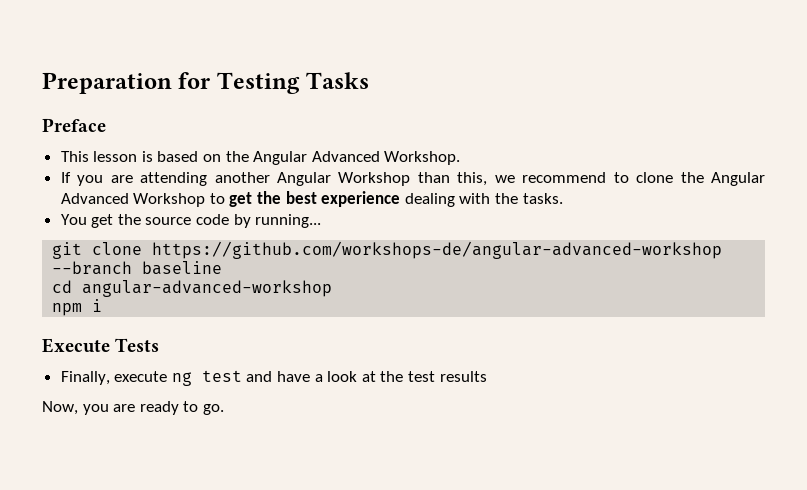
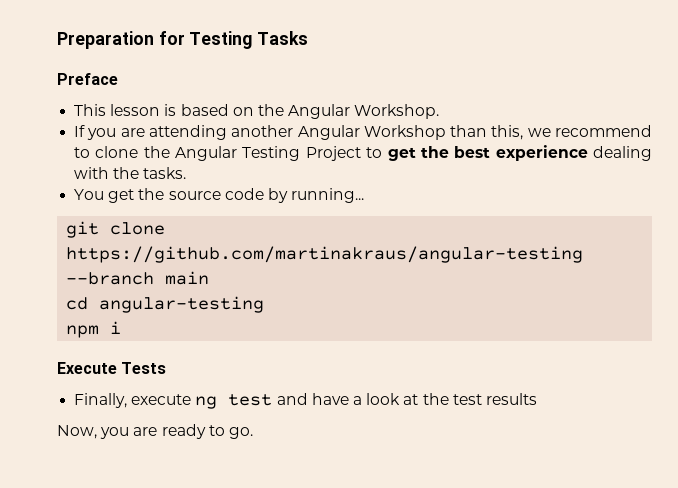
- This lesson is based on the Angular Advanced Workshop.
+ This lesson is based on the Angular Workshop.
- If you are attending another Angular Workshop than this, we recommend to clone the Angular Advanced Workshop to get the best experience dealing with the tasks.
+ If you are attending another Angular Workshop than this, we recommend to clone the Angular Testing Project to get the best experience dealing with the tasks.
- git clone https://github.com/workshops-de/angular-advanced-workshop --branch baseline
+ git clone https://github.com/martinakraus/angular-testing --branch main
- cd angular-advanced-workshop
+ cd angular-testing

